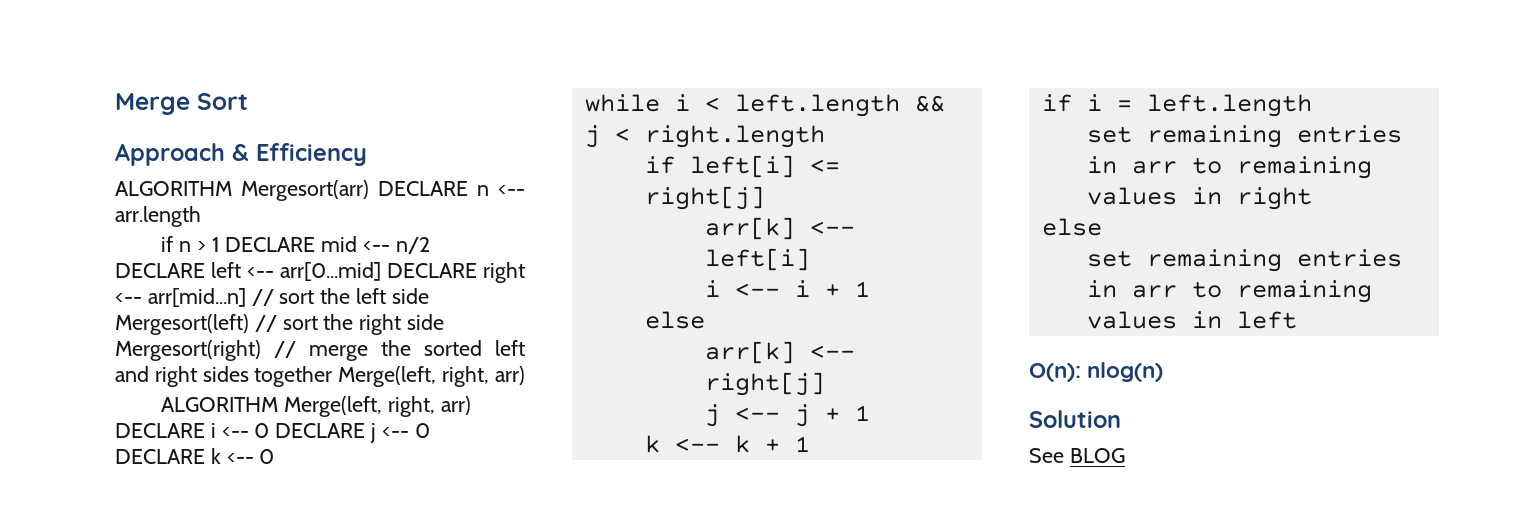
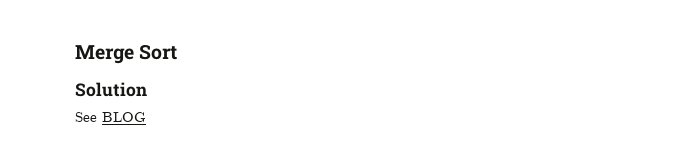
- Approach & Efficiency
- ALGORITHM Mergesort(arr) DECLARE n <-- arr.length
- if n > 1 DECLARE mid <-- n/2 DECLARE left <-- arr[0...mid] DECLARE right <-- arr[mid...n] // sort the left side Mergesort(left) // sort the right side Mergesort(right) // merge the sorted left and right sides together Merge(left, right, arr)
- ALGORITHM Merge(left, right, arr) DECLARE i <-- 0 DECLARE j <-- 0 DECLARE k <-- 0
- while i < left.length && j < right.length
- if left[i] <= right[j]
- arr[k] <-- left[i]
- i <-- i + 1
- else
- arr[k] <-- right[j]
- j <-- j + 1
- k <-- k + 1
- if i = left.length
- set remaining entries in arr to remaining values in right
- else
- set remaining entries in arr to remaining values in left
- O(n): nlog(n)

